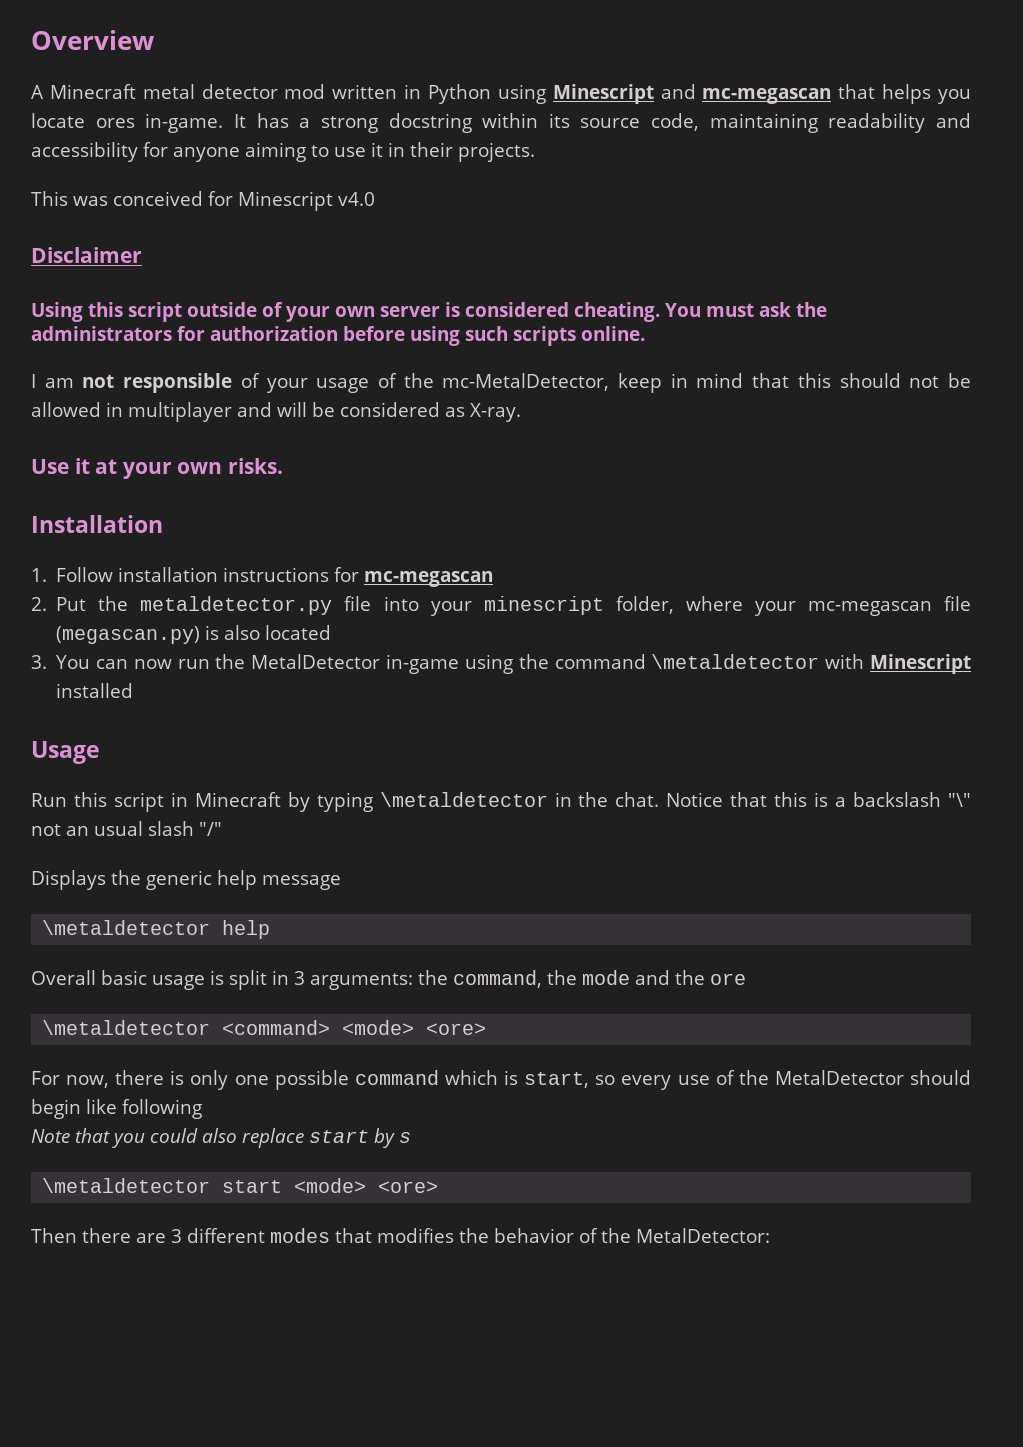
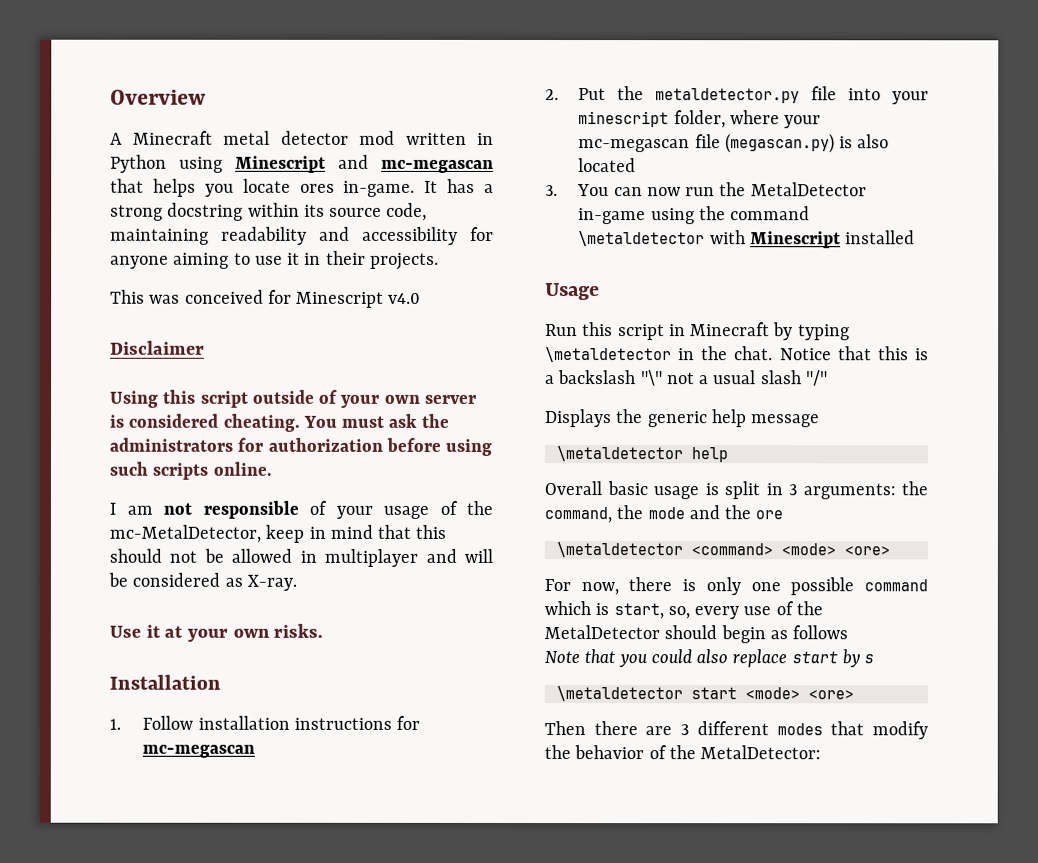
- Notice that this is a backslash "\" not an usual slash "/"
+ Notice that this is a backslash "\" not a usual slash "/"
- For now, there is only one possible command which is start, so every use of the MetalDetector should begin like following
+ For now, there is only one possible command which is start, so, every use of the MetalDetector should begin as follows
- Then there are 3 different modes that modifies the behavior of the MetalDetector:
+ Then there are 3 different modes that modify the behavior of the MetalDetector:

